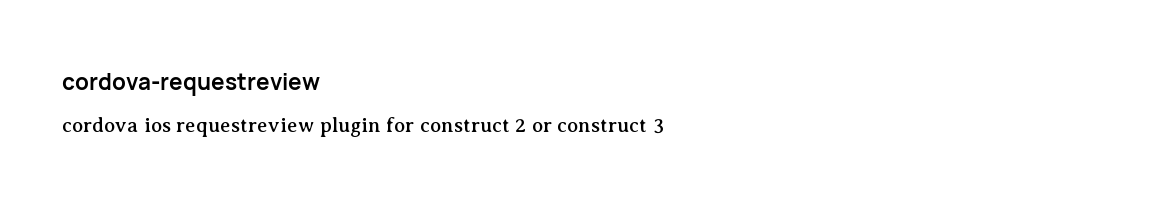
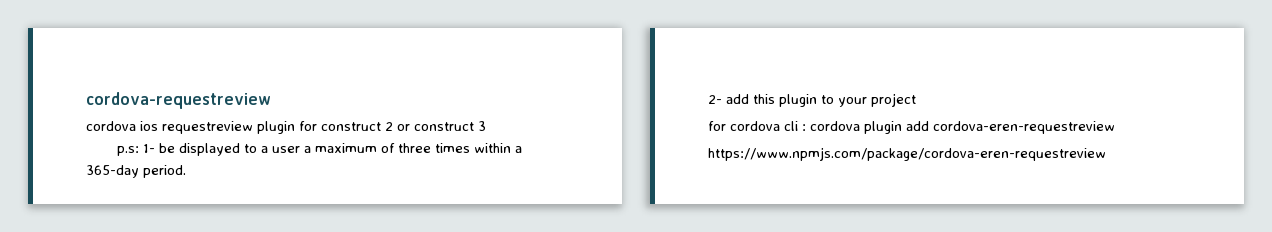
+ p.s: 1- be displayed to a user a maximum of three times within a 365-day period.
+ 2- add this plugin to your project
+ for cordova cli : cordova plugin add cordova-eren-requestreview
+ https://www.npmjs.com/package/cordova-eren-requestreview

